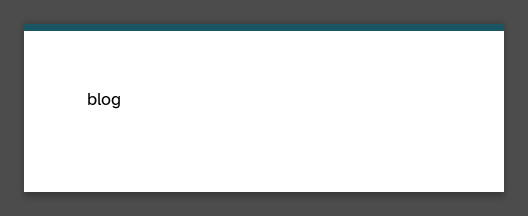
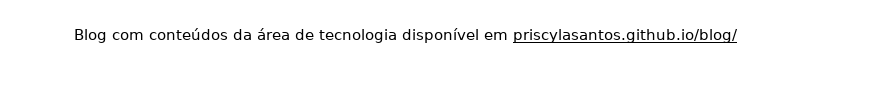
- blog
+ Blog com conteúdos da área de tecnologia disponível em priscylasantos.github.io/blog/

